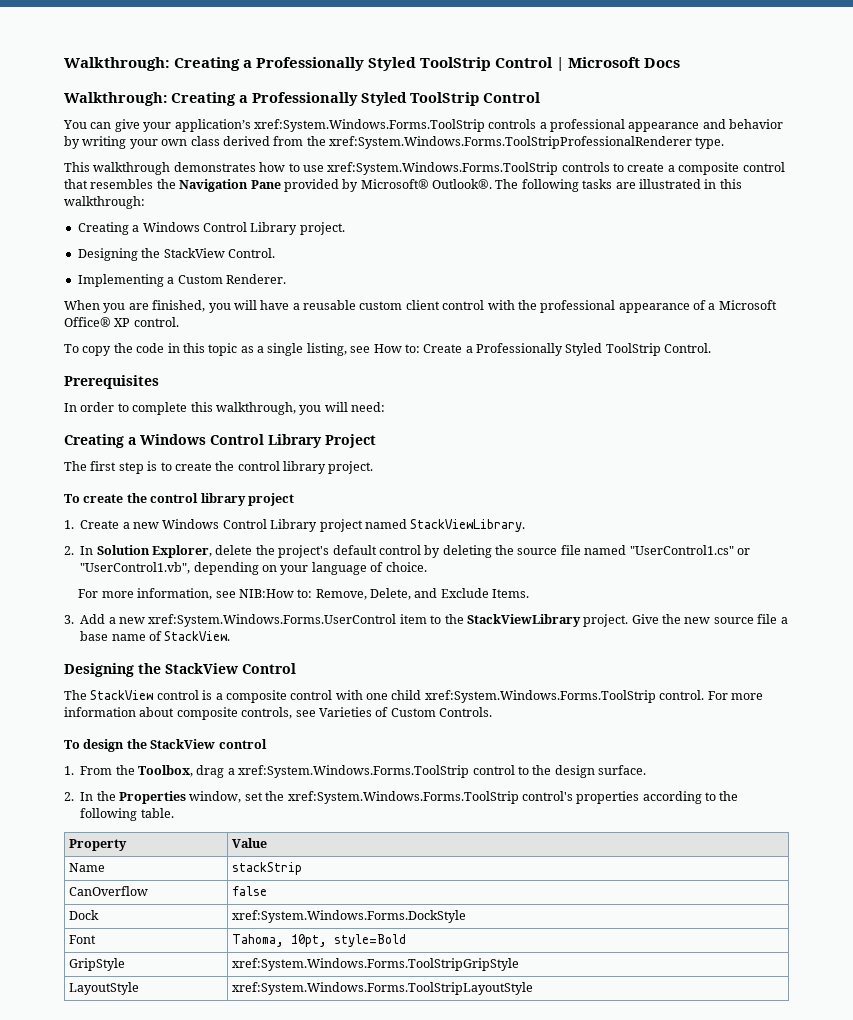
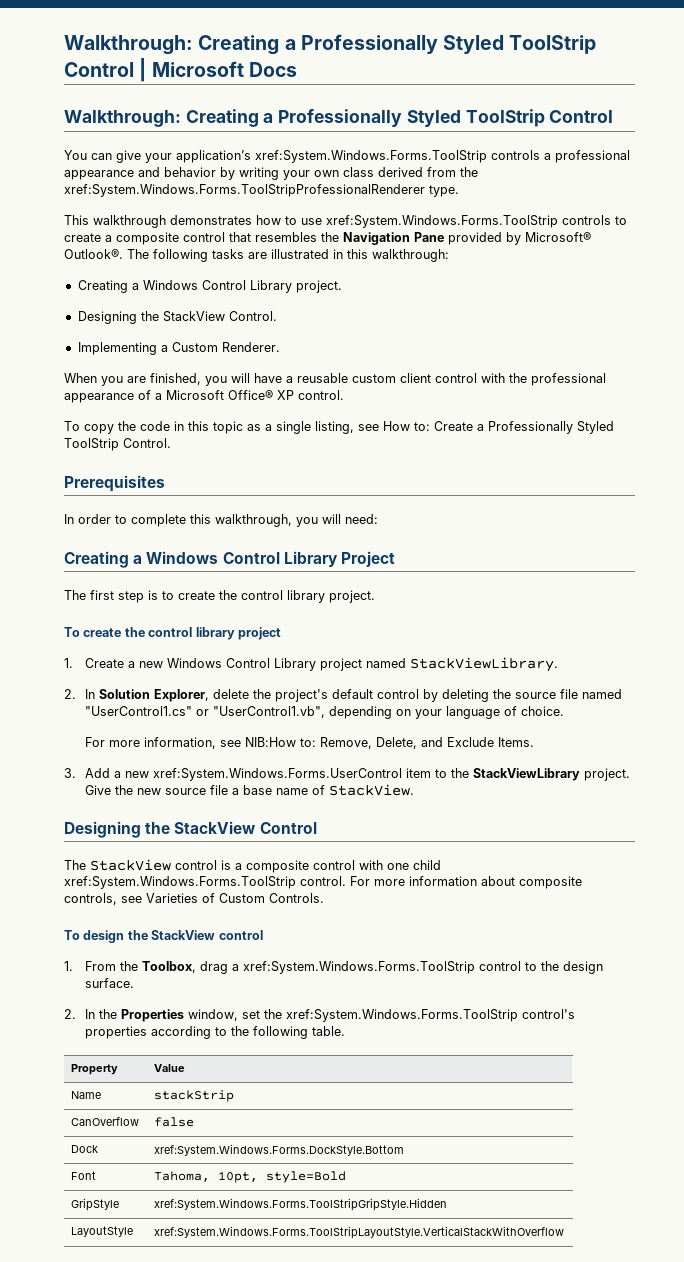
- Dock | xref:System.Windows.Forms.DockStyle
+ Dock | xref:System.Windows.Forms.DockStyle.Bottom
- GripStyle | xref:System.Windows.Forms.ToolStripGripStyle
+ GripStyle | xref:System.Windows.Forms.ToolStripGripStyle.Hidden
- LayoutStyle | xref:System.Windows.Forms.ToolStripLayoutStyle
+ LayoutStyle | xref:System.Windows.Forms.ToolStripLayoutStyle.VerticalStackWithOverflow

